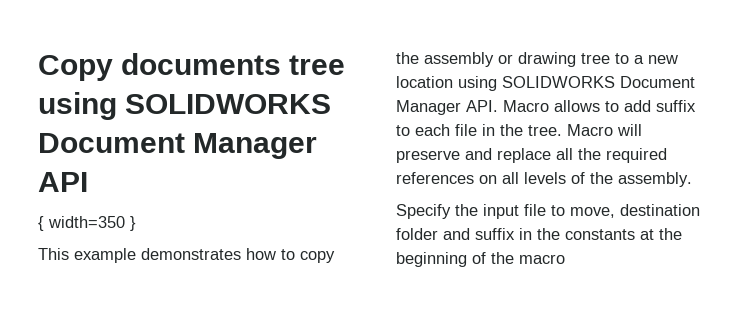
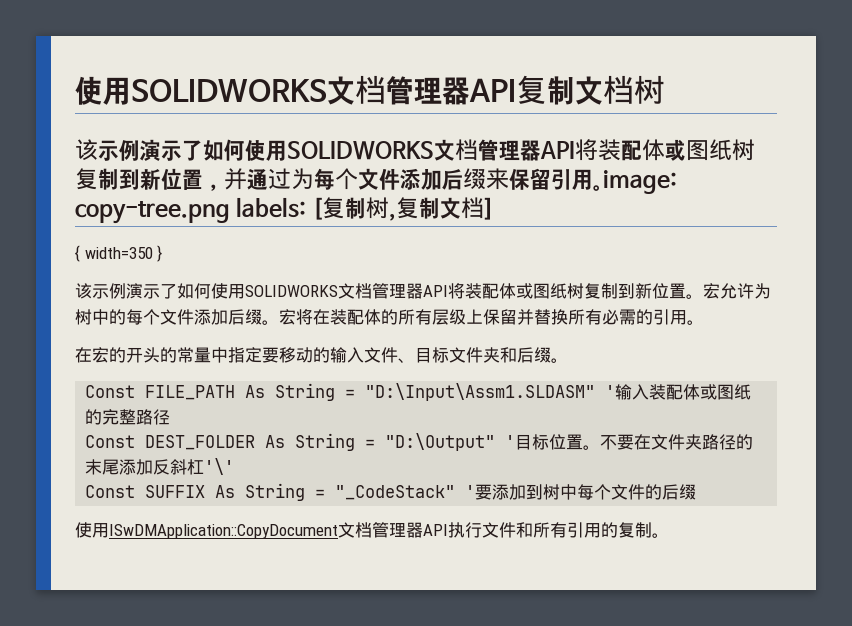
- Copy documents tree using SOLIDWORKS Document Manager API
+ 使用SOLIDWORKS文档管理器API复制文档树
+ 该示例演示了如何使用SOLIDWORKS文档管理器API将装配体或图纸树复制到新位置，并通过为每个文件添加后缀来保留引用。image: copy-tree.png labels: [复制树,复制文档]
  { width=350 }
- This example demonstrates how to copy the assembly or drawing tree to a new location using SOLIDWORKS Document Manager API. Macro allows to add suffix to each file in the tree. Macro will preserve and replace all the required references on all levels of the assembly.
- Specify the input file to move, destination folder and suffix in the constants at the beginning of the macro
+ 该示例演示了如何使用SOLIDWORKS文档管理器API将装配体或图纸树复制到新位置。宏允许为树中的每个文件添加后缀。宏将在装配体的所有层级上保留并替换所有必需的引用。
+ 在宏的开头的常量中指定要移动的输入文件、目标文件夹和后缀。
+ Const FILE_PATH As String = "D:\Input\Assm1.SLDASM" '输入装配体或图纸的完整路径
+ Const DEST_FOLDER As String = "D:\Output" '目标位置。不要在文件夹路径的末尾添加反斜杠'\'
+ Const SUFFIX As String = "_CodeStack" '要添加到树中每个文件的后缀
+ 使用ISwDMApplication::CopyDocument文档管理器API执行文件和所有引用的复制。

